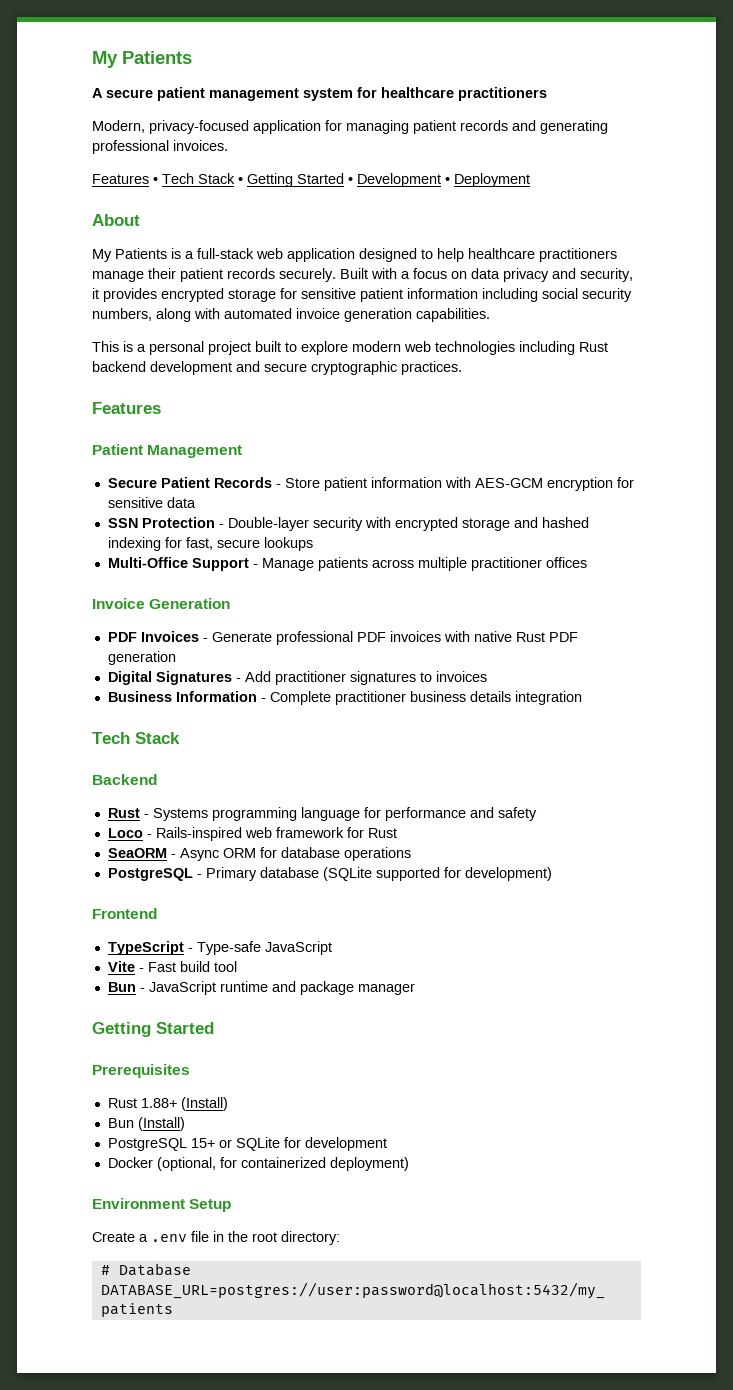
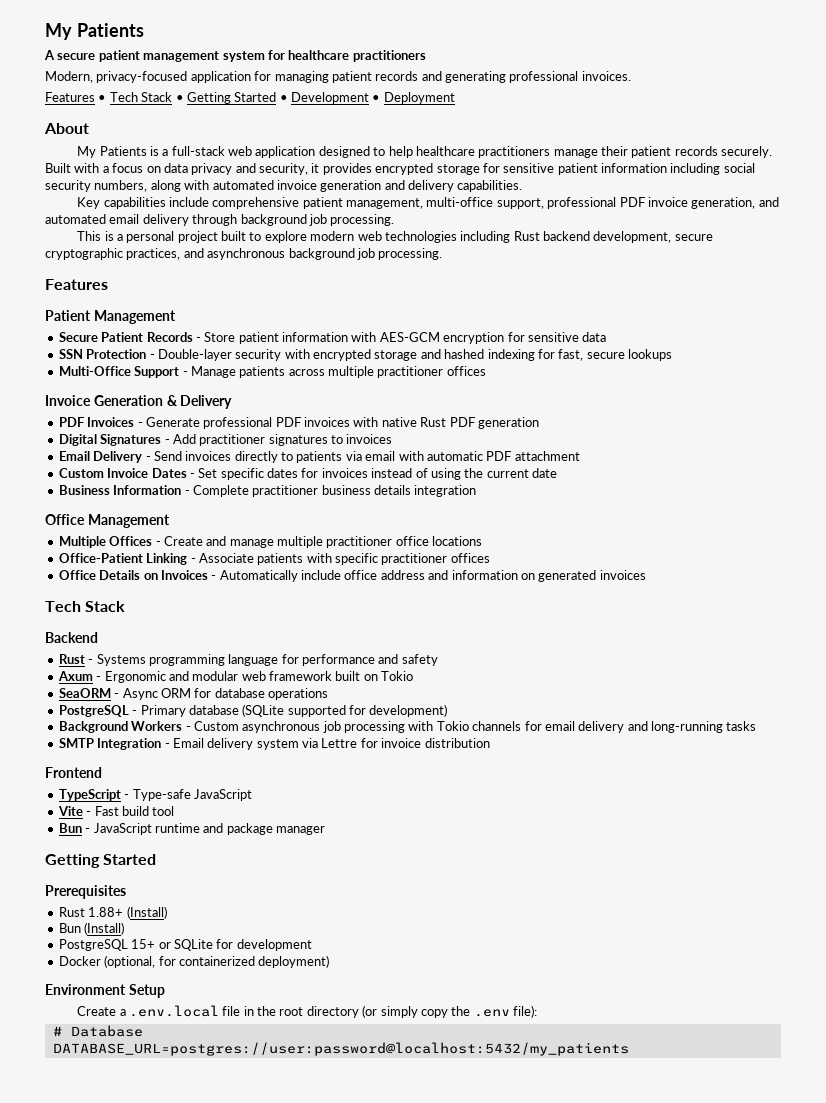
- Built with a focus on data privacy and security, it provides encrypted storage for sensitive patient information including social security numbers, along with automated invoice generation capabilities.
+ Built with a focus on data privacy and security, it provides encrypted storage for sensitive patient information including social security numbers, along with automated invoice generation and delivery capabilities.
+ Key capabilities include comprehensive patient management, multi-office support, professional PDF invoice generation, and automated email delivery through background job processing.
- This is a personal project built to explore modern web technologies including Rust backend development and secure cryptographic practices.
+ This is a personal project built to explore modern web technologies including Rust backend development, secure cryptographic practices, and asynchronous background job processing.
- Invoice Generation
+ Invoice Generation & Delivery
+ Email Delivery - Send invoices directly to patients via email with automatic PDF attachment
+ Custom Invoice Dates - Set specific dates for invoices instead of using the current date
+ Office Management
+ Multiple Offices - Create and manage multiple practitioner office locations
+ Office-Patient Linking - Associate patients with specific practitioner offices
+ Office Details on Invoices - Automatically include office address and information on generated invoices
- Loco - Rails-inspired web framework for Rust
+ Axum - Ergonomic and modular web framework built on Tokio
+ Background Workers - Custom asynchronous job processing with Tokio channels for email delivery and long-running tasks
+ SMTP Integration - Email delivery system via Lettre for invoice distribution
- Create a .env file in the root directory:
+ Create a .env.local file in the root directory (or simply copy the .env file):

